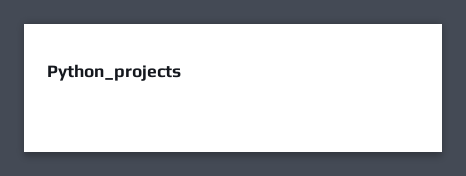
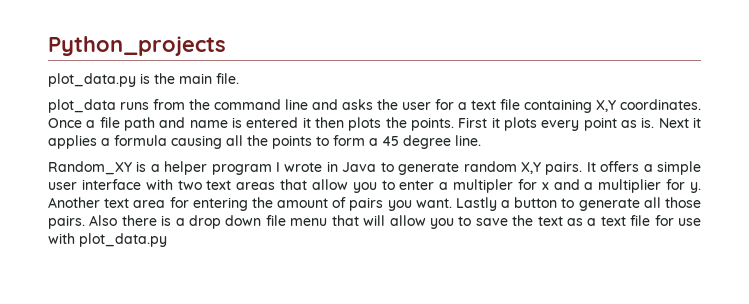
+ plot_data.py is the main file.
+ plot_data runs from the command line and asks the user for a text file containing X,Y coordinates. Once a file path and name is entered it then plots the points. First it plots every point as is. Next it applies a formula causing all the points to form a 45 degree line.
+ Random_XY is a helper program I wrote in Java to generate random X,Y pairs. It offers a simple user interface with two text areas that allow you to enter a multipler for x and a multiplier for y. Another text area for entering the amount of pairs you want. Lastly a button to generate all those pairs. Also there is a drop down file menu that will allow you to save the text as a text file for use with plot_data.py

